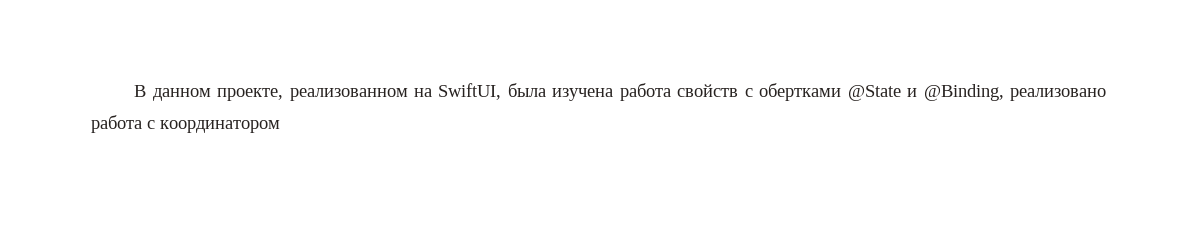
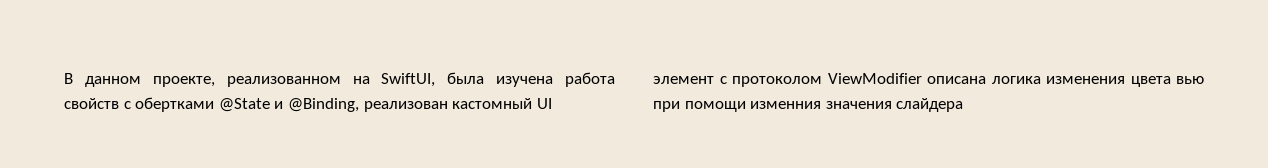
- В данном проекте, реализованном на SwiftUI, была изучена работа свойств с обертками @State и @Binding, реализовано работа с координатором
+ В данном проекте, реализованном на SwiftUI, была изучена работа свойств с обертками @State и @Binding, реализован кастомный UI элемент с протоколом ViewModifier описана логика изменения цвета вью при помощи изменния значения слайдера

